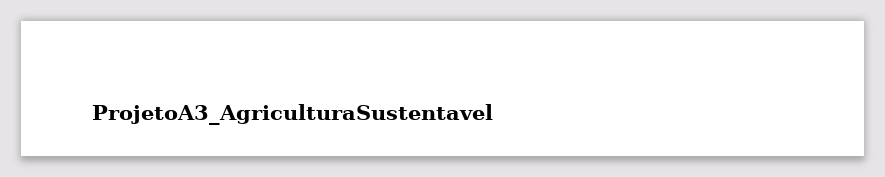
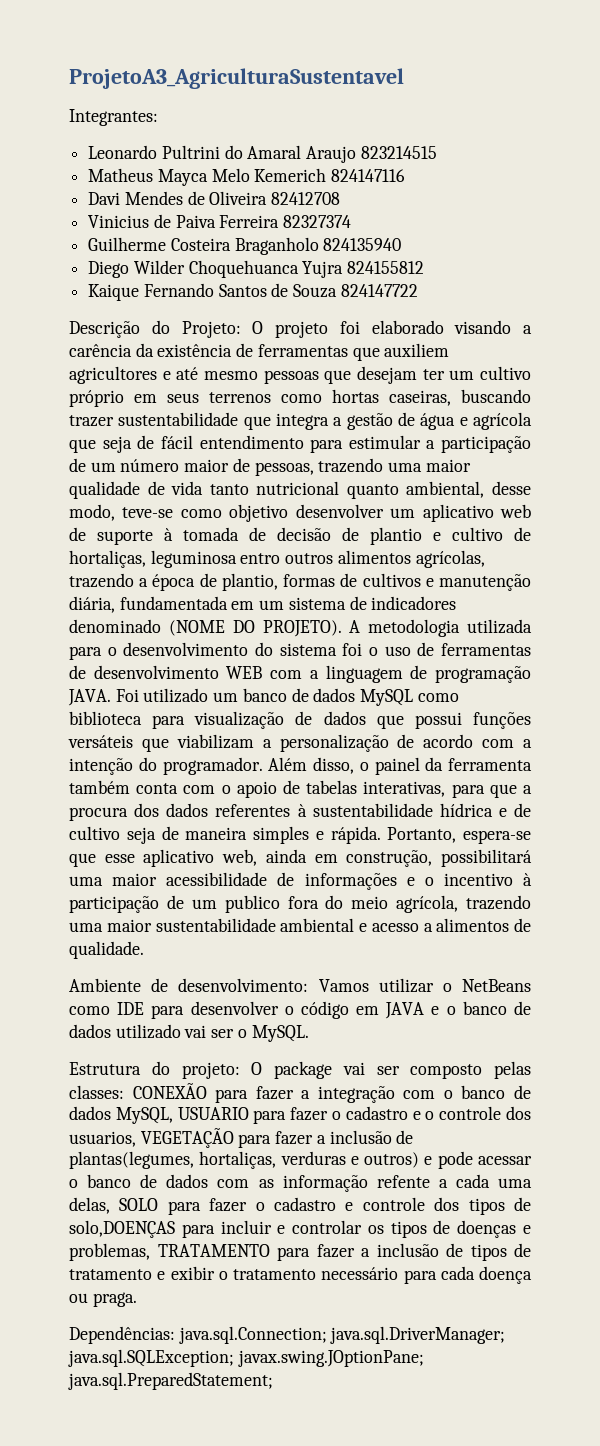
+ Integrantes:
+ Leonardo Pultrini do Amaral Araujo 823214515
+ Matheus Mayca Melo Kemerich 824147116
+ Davi Mendes de Oliveira 82412708
+ Vinicius de Paiva Ferreira 82327374
+ Guilherme Costeira Braganholo 824135940
+ Diego Wilder Choquehuanca Yujra 824155812
+ Kaique Fernando Santos de Souza 824147722
+ Descrição do Projeto: O projeto foi elaborado visando a carência da existência de ferramentas que auxiliem agricultores e até mesmo pessoas que desejam ter um cultivo próprio em seus terrenos como hortas caseiras, buscando trazer sustentabilidade que integra a gestão de água e agrícola que seja de fácil entendimento para estimular a participação de um número maior de pessoas, trazendo uma maior qualidade de vida tanto nutricional quanto ambiental, desse modo, teve-se como objetivo desenvolver um aplicativo web de suporte à tomada de decisão de plantio e cultivo de hortaliças, leguminosa entro outros alimentos agrícolas, trazendo a época de plantio, formas de cultivos e manutenção diária, fundamentada em um sistema de indicadores denominado (NOME DO PROJETO). A metodologia utilizada para o desenvolvimento do sistema foi o uso de ferramentas de desenvolvimento WEB com a linguagem de programação JAVA. Foi utilizado um banco de dados MySQL como biblioteca para visualização de dados que possui funções versáteis que viabilizam a personalização de acordo com a intenção do programador. Além disso, o painel da ferramenta também conta com o apoio de tabelas interativas, para que a procura dos dados referentes à sustentabilidade hídrica e de cultivo seja de maneira simples e rápida. Portanto, espera-se que esse aplicativo web, ainda em construção, possibilitará uma maior acessibilidade de informações e o incentivo à participação de um publico fora do meio agrícola, trazendo uma maior sustentabilidade ambiental e acesso a alimentos de qualidade.
+ Ambiente de desenvolvimento: Vamos utilizar o NetBeans como IDE para desenvolver o código em JAVA e o banco de dados utilizado vai ser o MySQL.
+ Estrutura do projeto: O package vai ser composto pelas classes: CONEXÃO para fazer a integração com o banco de dados MySQL, USUARIO para fazer o cadastro e o controle dos usuarios, VEGETAÇÃO para fazer a inclusão de plantas(legumes, hortaliças, verduras e outros) e pode acessar o banco de dados com as informação refente a cada uma delas, SOLO para fazer o cadastro e controle dos tipos de solo,DOENÇAS para incluir e controlar os tipos de doenças e problemas, TRATAMENTO para fazer a inclusão de tipos de tratamento e exibir o tratamento necessário para cada doença ou praga.
+ Dependências: java.sql.Connection; java.sql.DriverManager; java.sql.SQLException; javax.swing.JOptionPane; java.sql.PreparedStatement;

